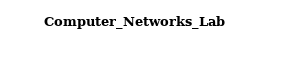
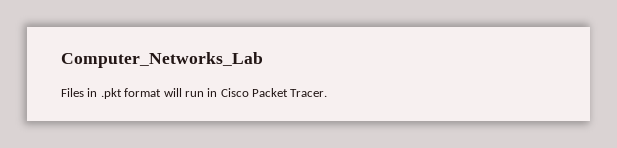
+ Files in .pkt format will run in Cisco Packet Tracer.

